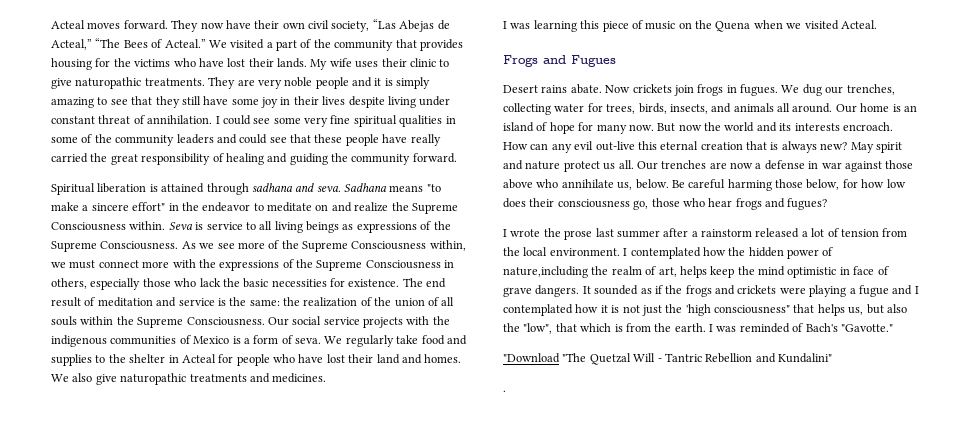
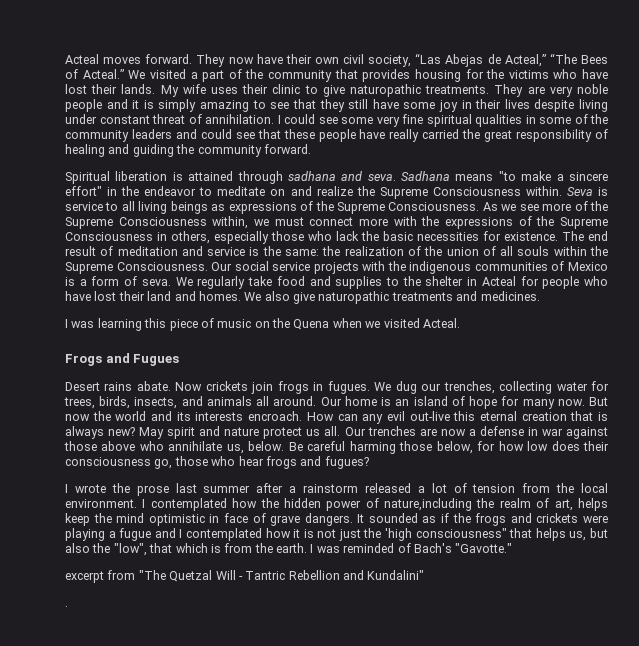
- "Download "The Quetzal Will - Tantric Rebellion and Kundalini"
+ excerpt from "The Quetzal Will - Tantric Rebellion and Kundalini"

